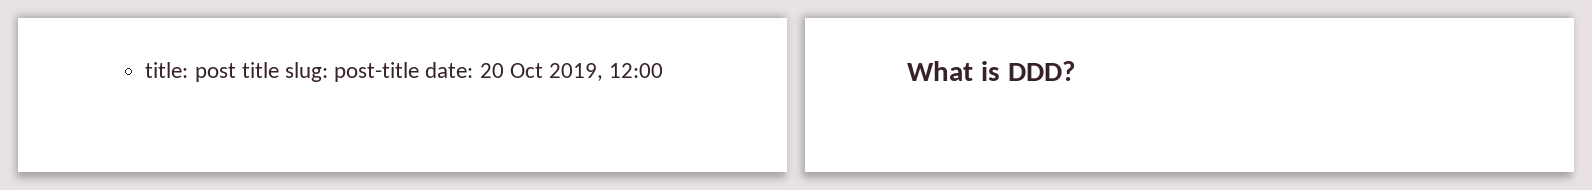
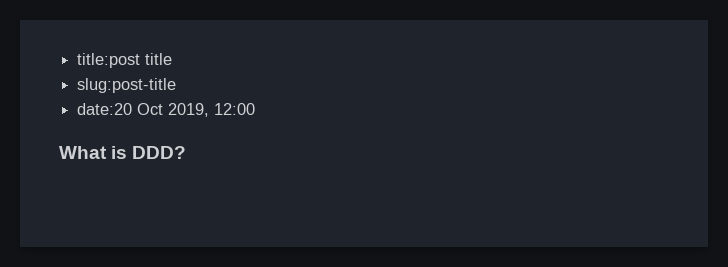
- title: post title slug: post-title date: 20 Oct 2019, 12:00
+ title:post title
+ slug:post-title
+ date:20 Oct 2019, 12:00

